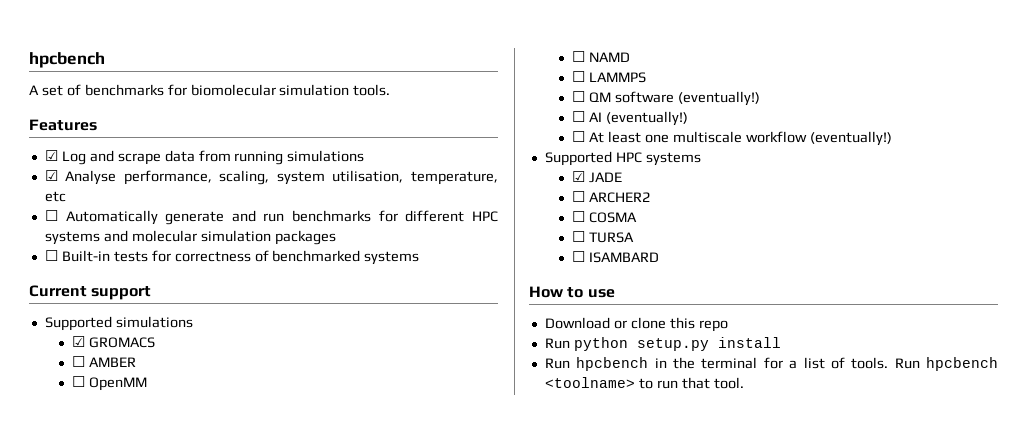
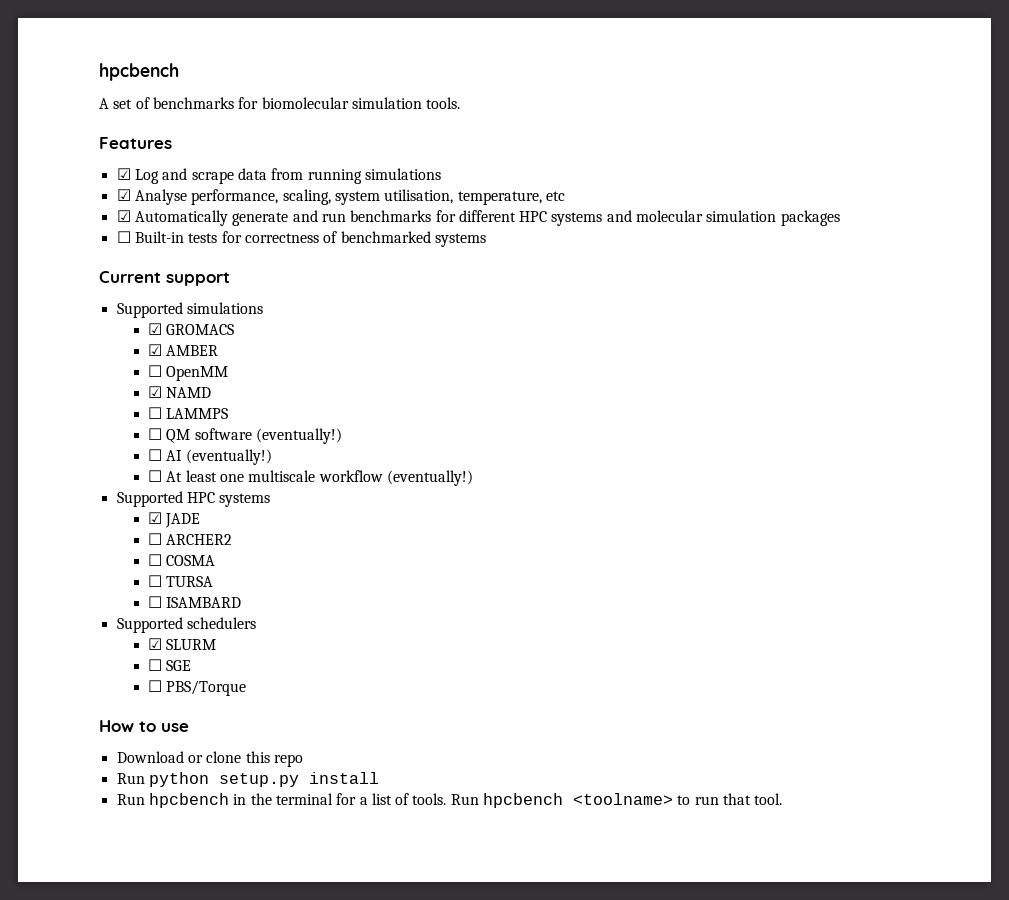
- ☐ Automatically generate and run benchmarks for different HPC systems and molecular simulation packages
+ ☑ Automatically generate and run benchmarks for different HPC systems and molecular simulation packages
- ☐ AMBER
+ ☑ AMBER
- ☐ NAMD
+ ☑ NAMD
+ Supported schedulers
+ ☑ SLURM
+ ☐ SGE
+ ☐ PBS/Torque

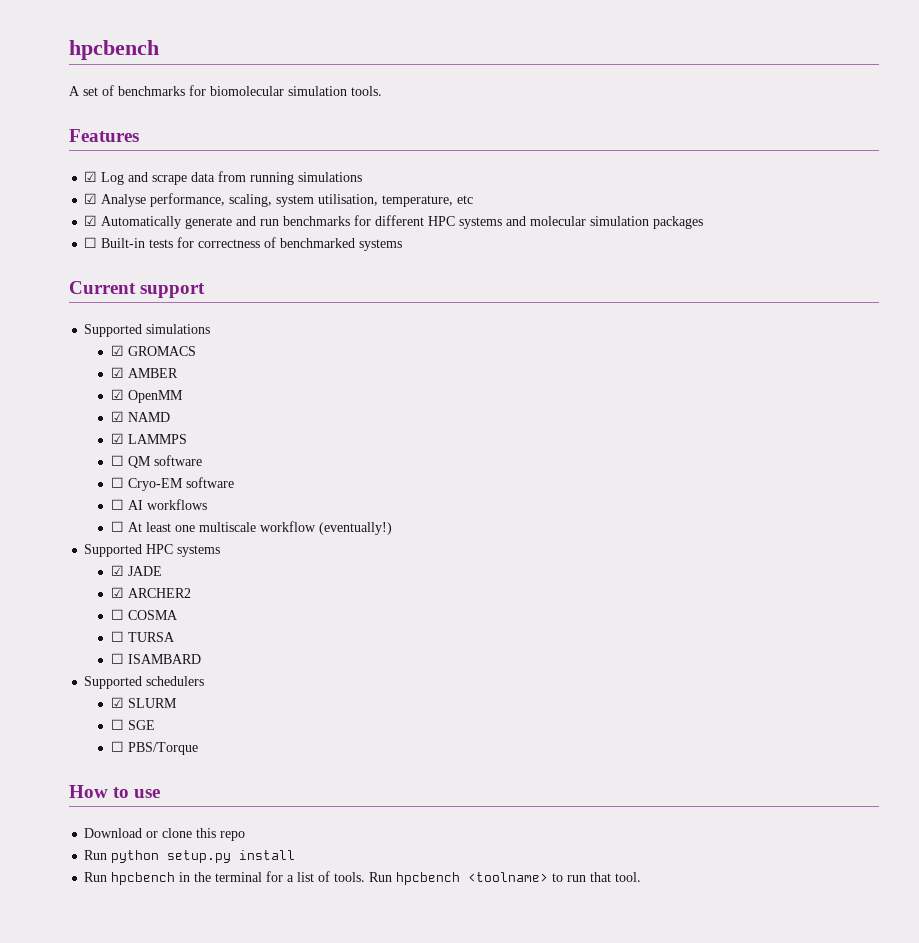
- ☐ OpenMM
+ ☑ OpenMM
- ☐ LAMMPS
+ ☑ LAMMPS
- ☐ QM software (eventually!)
+ ☐ QM software
+ ☐ Cryo-EM software
- ☐ AI (eventually!)
+ ☐ AI workflows
- ☐ ARCHER2
+ ☑ ARCHER2

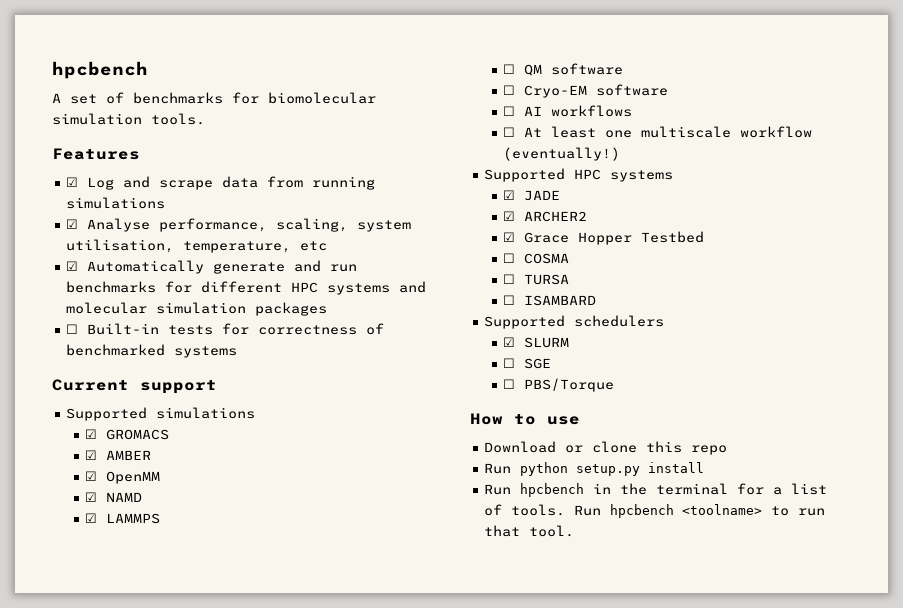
+ ☑ Grace Hopper Testbed

